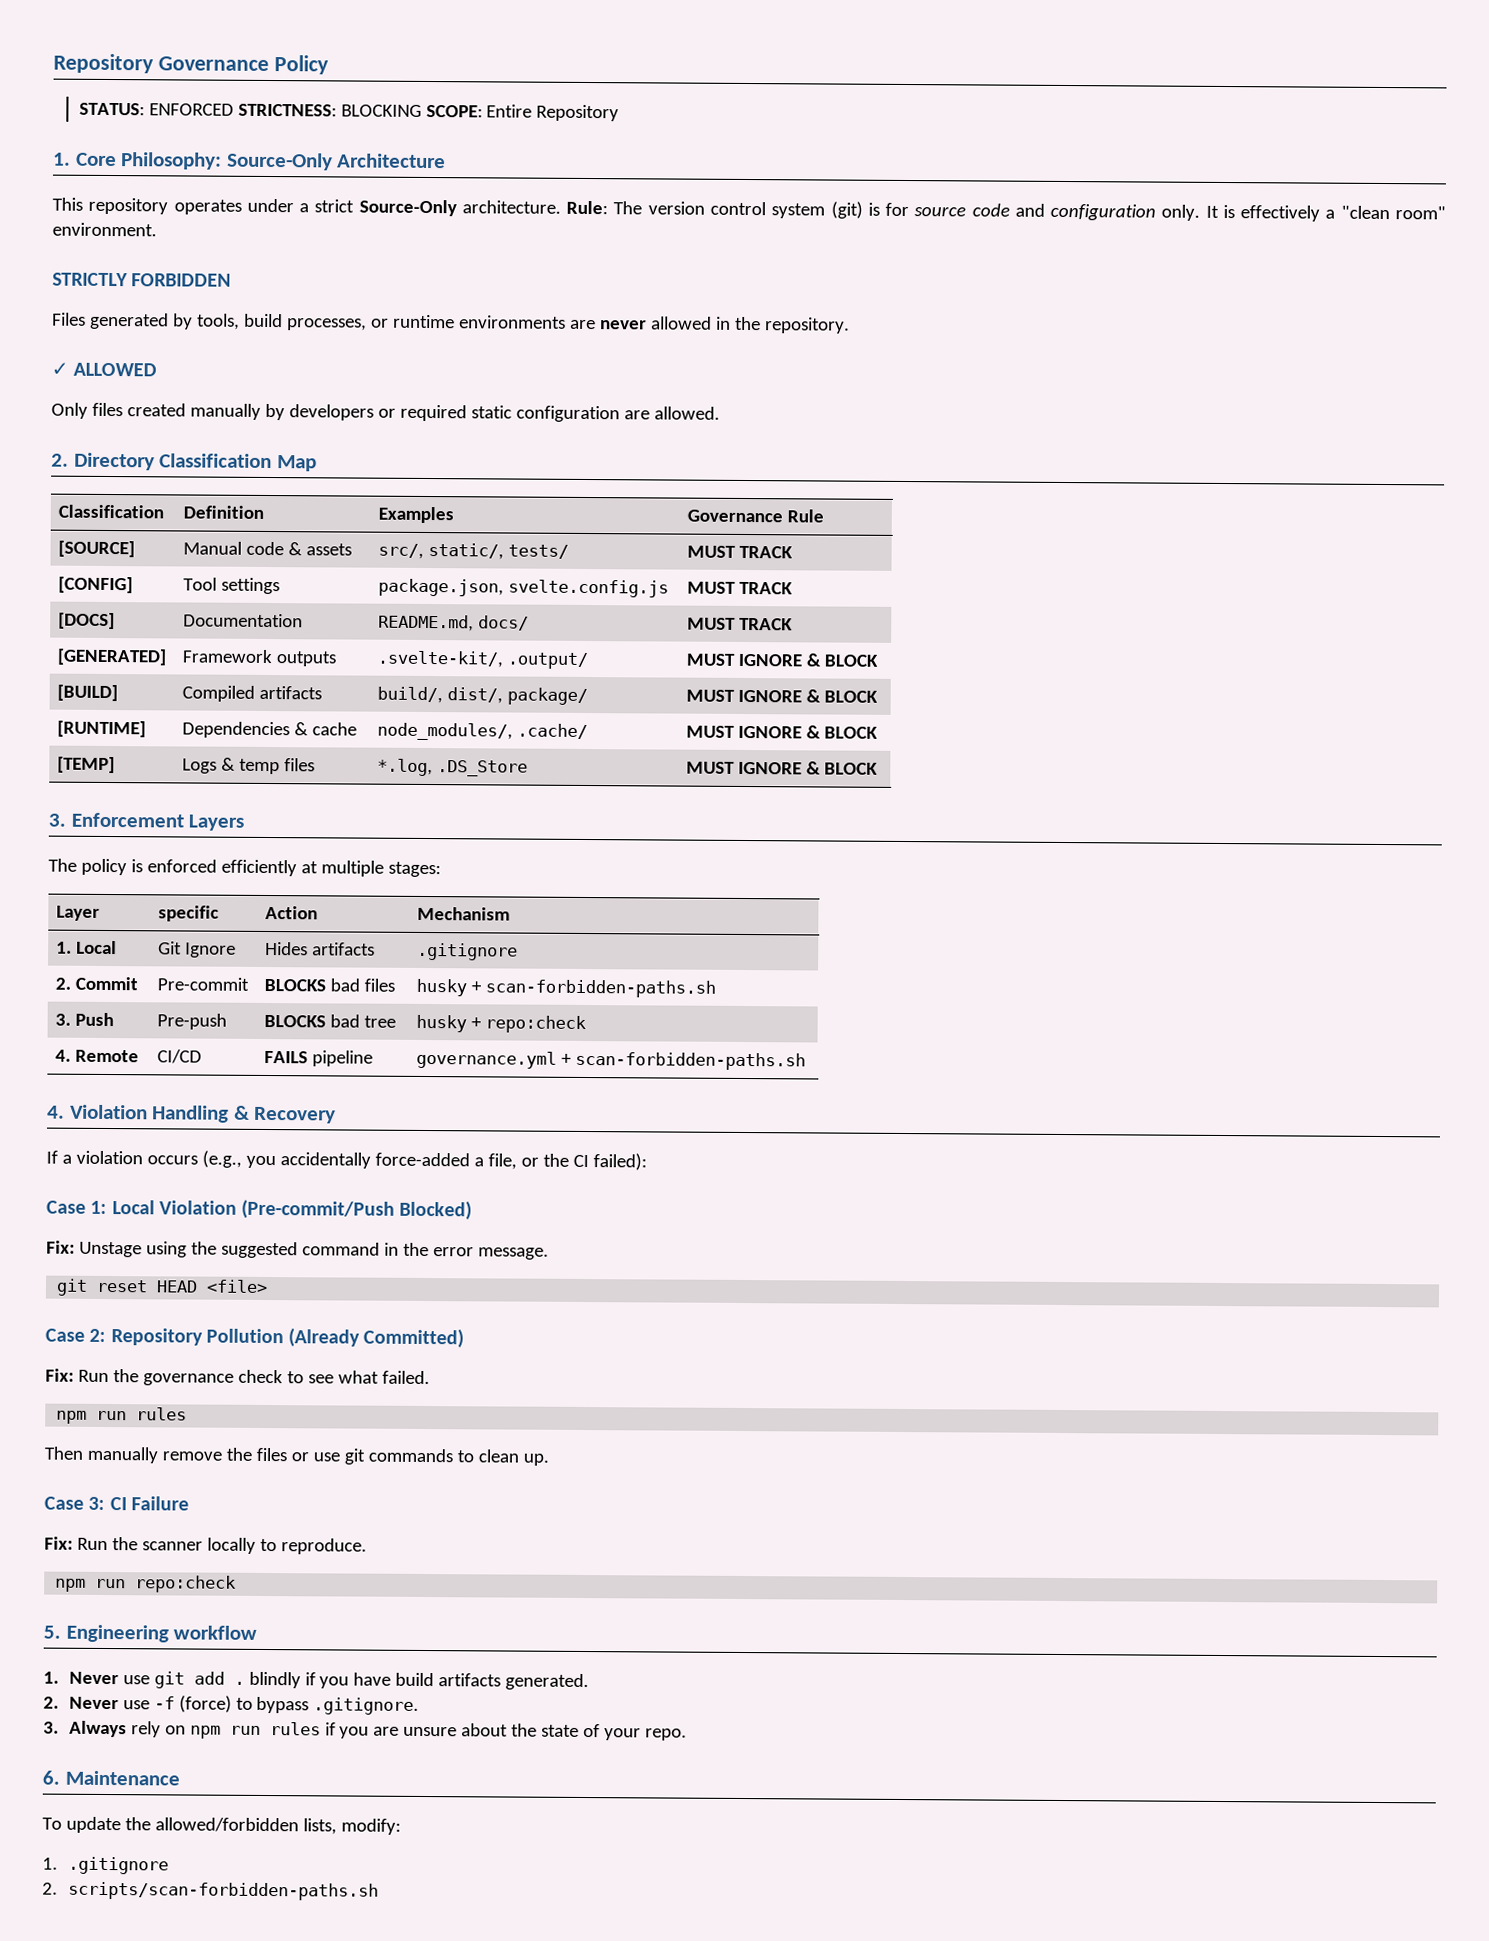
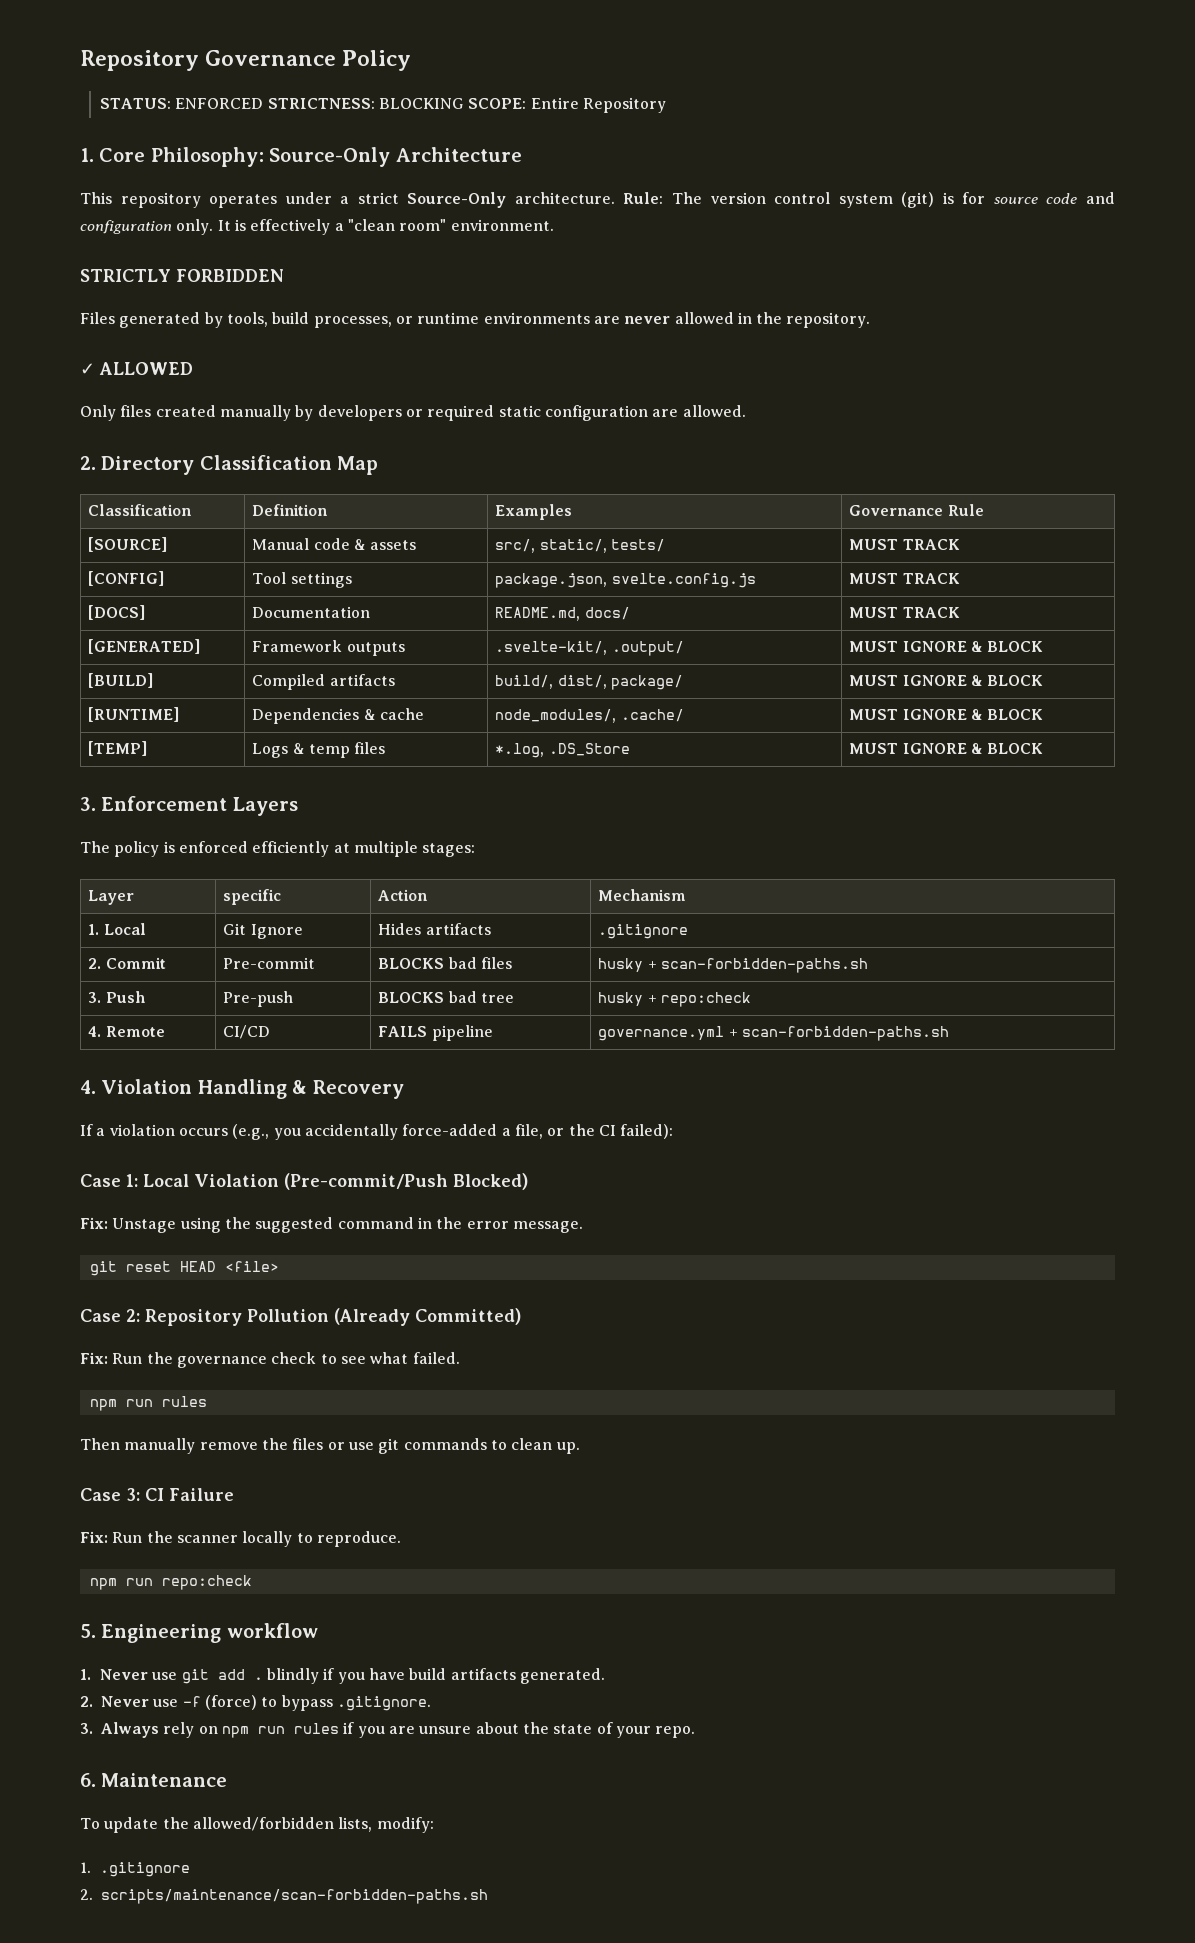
- 2. scripts/scan-forbidden-paths.sh
+ 2. scripts/maintenance/scan-forbidden-paths.sh

